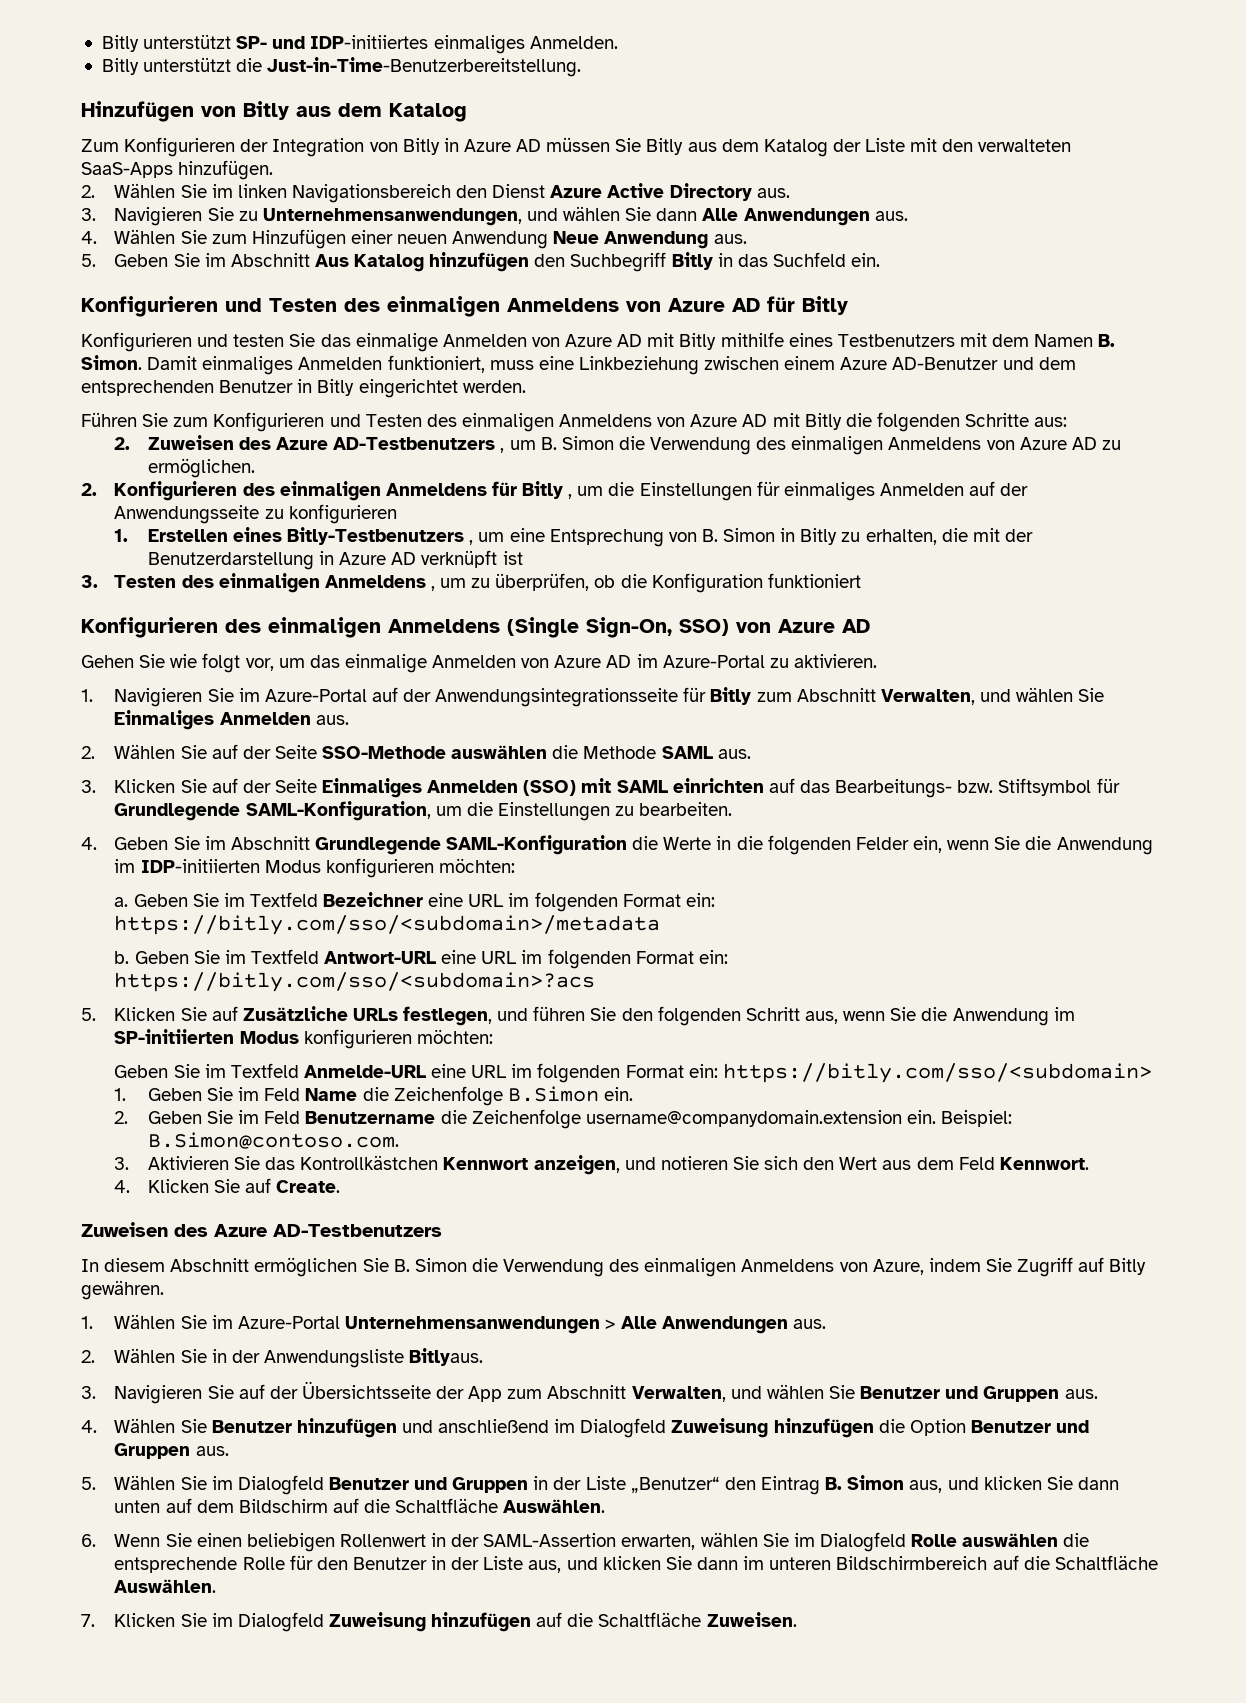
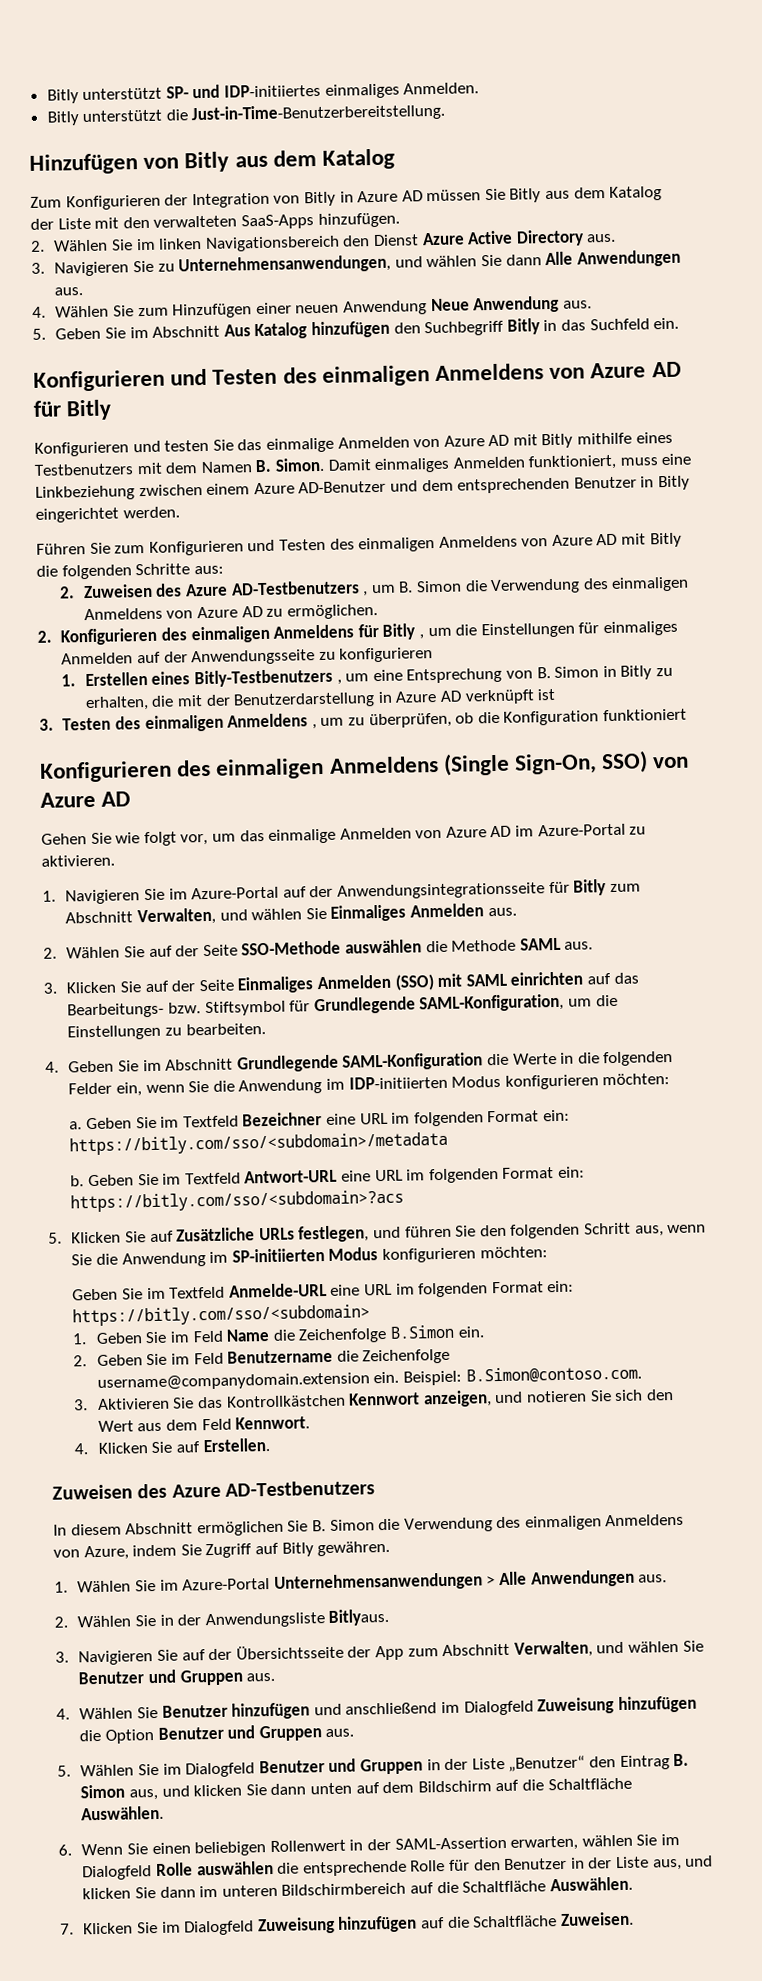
- 4. Klicken Sie auf Create.
+ 4. Klicken Sie auf Erstellen.

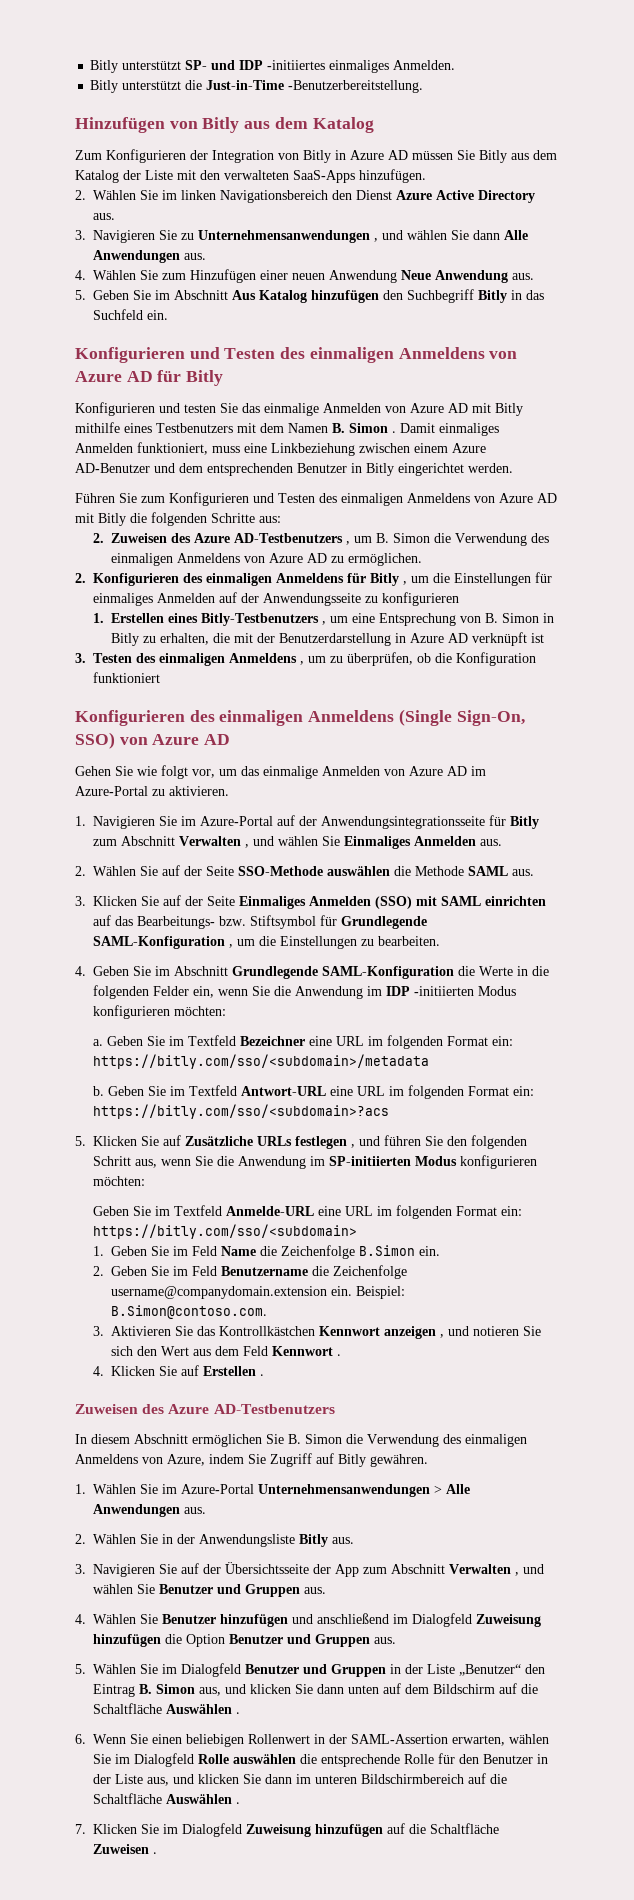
- Bitly unterstützt SP- und IDP-initiiertes einmaliges Anmelden.
+ Bitly unterstützt SP- und IDP -initiiertes einmaliges Anmelden.
- Bitly unterstützt die Just-in-Time-Benutzerbereitstellung.
+ Bitly unterstützt die Just-in-Time -Benutzerbereitstellung.
- 3. Navigieren Sie zu Unternehmensanwendungen, und wählen Sie dann Alle Anwendungen aus.
+ 3. Navigieren Sie zu Unternehmensanwendungen , und wählen Sie dann Alle Anwendungen aus.
- Konfigurieren und testen Sie das einmalige Anmelden von Azure AD mit Bitly mithilfe eines Testbenutzers mit dem Namen B. Simon.
+ Konfigurieren und testen Sie das einmalige Anmelden von Azure AD mit Bitly mithilfe eines Testbenutzers mit dem Namen B. Simon .
- 1. Navigieren Sie im Azure-Portal auf der Anwendungsintegrationsseite für Bitly zum Abschnitt Verwalten, und wählen Sie Einmaliges Anmelden aus.
+ 1. Navigieren Sie im Azure-Portal auf der Anwendungsintegrationsseite für Bitly zum Abschnitt Verwalten , und wählen Sie Einmaliges Anmelden aus.
- 3. Klicken Sie auf der Seite Einmaliges Anmelden (SSO) mit SAML einrichten auf das Bearbeitungs- bzw. Stiftsymbol für Grundlegende SAML-Konfiguration, um die Einstellungen zu bearbeiten.
+ 3. Klicken Sie auf der Seite Einmaliges Anmelden (SSO) mit SAML einrichten auf das Bearbeitungs- bzw. Stiftsymbol für Grundlegende SAML-Konfiguration , um die Einstellungen zu bearbeiten.
- 4. Geben Sie im Abschnitt Grundlegende SAML-Konfiguration die Werte in die folgenden Felder ein, wenn Sie die Anwendung im IDP-initiierten Modus konfigurieren möchten:
+ 4. Geben Sie im Abschnitt Grundlegende SAML-Konfiguration die Werte in die folgenden Felder ein, wenn Sie die Anwendung im IDP -initiierten Modus konfigurieren möchten:
- 5. Klicken Sie auf Zusätzliche URLs festlegen, und führen Sie den folgenden Schritt aus, wenn Sie die Anwendung im SP-initiierten Modus konfigurieren möchten:
+ 5. Klicken Sie auf Zusätzliche URLs festlegen , und führen Sie den folgenden Schritt aus, wenn Sie die Anwendung im SP-initiierten Modus konfigurieren möchten:
- 3. Aktivieren Sie das Kontrollkästchen Kennwort anzeigen, und notieren Sie sich den Wert aus dem Feld Kennwort.
+ 3. Aktivieren Sie das Kontrollkästchen Kennwort anzeigen , und notieren Sie sich den Wert aus dem Feld Kennwort .
- 4. Klicken Sie auf Erstellen.
+ 4. Klicken Sie auf Erstellen .
- 2. Wählen Sie in der Anwendungsliste Bitlyaus.
+ 2. Wählen Sie in der Anwendungsliste Bitly aus.
- 3. Navigieren Sie auf der Übersichtsseite der App zum Abschnitt Verwalten, und wählen Sie Benutzer und Gruppen aus.
+ 3. Navigieren Sie auf der Übersichtsseite der App zum Abschnitt Verwalten , und wählen Sie Benutzer und Gruppen aus.
- 5. Wählen Sie im Dialogfeld Benutzer und Gruppen in der Liste „Benutzer“ den Eintrag B. Simon aus, und klicken Sie dann unten auf dem Bildschirm auf die Schaltfläche Auswählen.
+ 5. Wählen Sie im Dialogfeld Benutzer und Gruppen in der Liste „Benutzer“ den Eintrag B. Simon aus, und klicken Sie dann unten auf dem Bildschirm auf die Schaltfläche Auswählen .
- 6. Wenn Sie einen beliebigen Rollenwert in der SAML-Assertion erwarten, wählen Sie im Dialogfeld Rolle auswählen die entsprechende Rolle für den Benutzer in der Liste aus, und klicken Sie dann im unteren Bildschirmbereich auf die Schaltfläche Auswählen.
+ 6. Wenn Sie einen beliebigen Rollenwert in der SAML-Assertion erwarten, wählen Sie im Dialogfeld Rolle auswählen die entsprechende Rolle für den Benutzer in der Liste aus, und klicken Sie dann im unteren Bildschirmbereich auf die Schaltfläche Auswählen .
- 7. Klicken Sie im Dialogfeld Zuweisung hinzufügen auf die Schaltfläche Zuweisen.
+ 7. Klicken Sie im Dialogfeld Zuweisung hinzufügen auf die Schaltfläche Zuweisen .

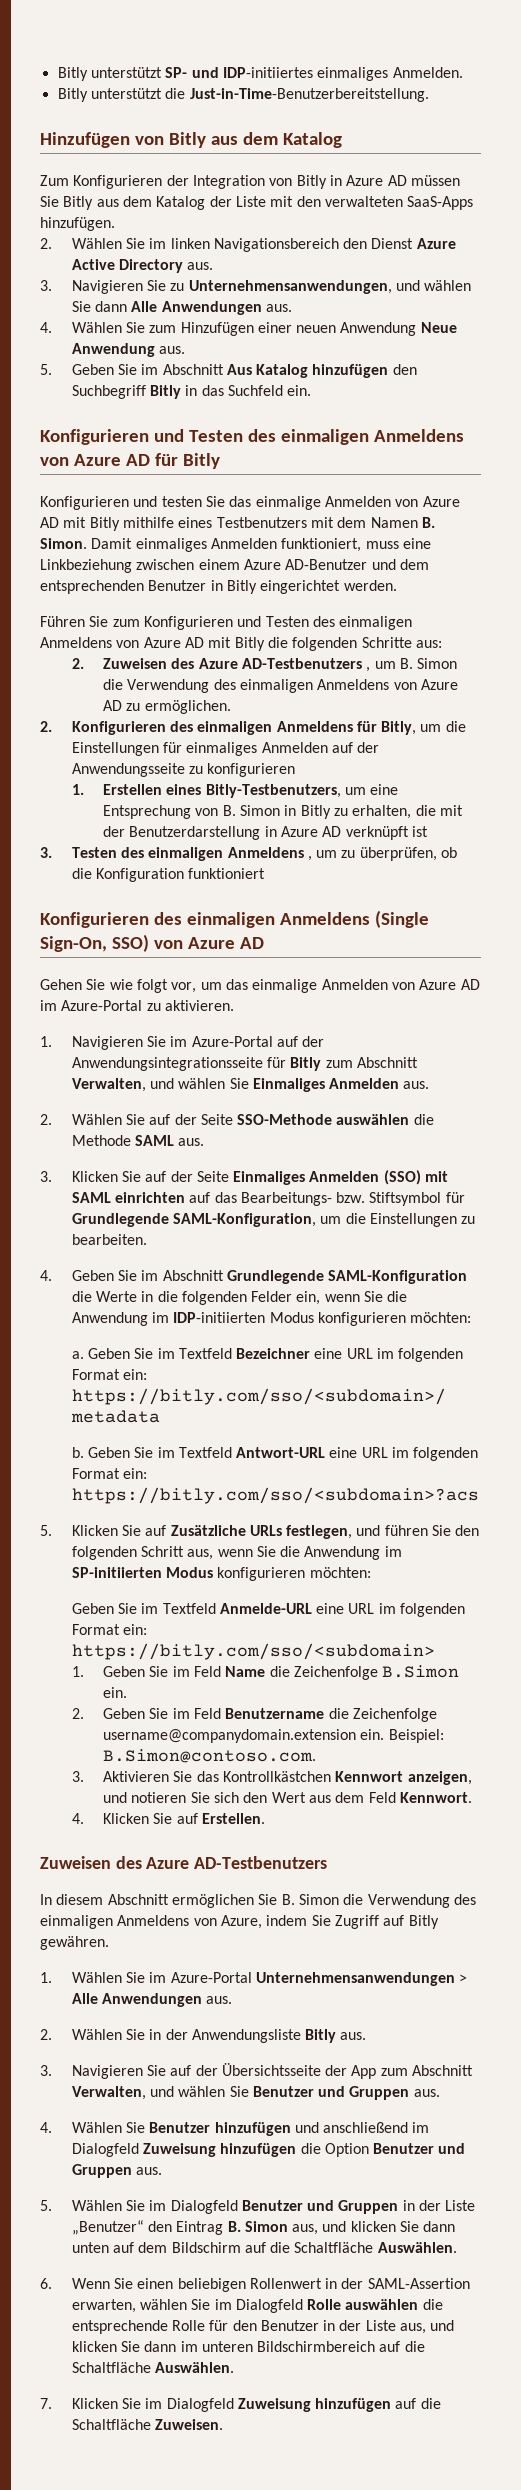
- Bitly unterstützt SP- und IDP -initiiertes einmaliges Anmelden.
+ Bitly unterstützt SP- und IDP-initiiertes einmaliges Anmelden.
- Bitly unterstützt die Just-in-Time -Benutzerbereitstellung.
+ Bitly unterstützt die Just-in-Time-Benutzerbereitstellung.
- 3. Navigieren Sie zu Unternehmensanwendungen , und wählen Sie dann Alle Anwendungen aus.
+ 3. Navigieren Sie zu Unternehmensanwendungen, und wählen Sie dann Alle Anwendungen aus.
- Konfigurieren und testen Sie das einmalige Anmelden von Azure AD mit Bitly mithilfe eines Testbenutzers mit dem Namen B. Simon .
+ Konfigurieren und testen Sie das einmalige Anmelden von Azure AD mit Bitly mithilfe eines Testbenutzers mit dem Namen B. Simon.
- 2. Konfigurieren des einmaligen Anmeldens für Bitly , um die Einstellungen für einmaliges Anmelden auf der Anwendungsseite zu konfigurieren
+ 2. Konfigurieren des einmaligen Anmeldens für Bitly, um die Einstellungen für einmaliges Anmelden auf der Anwendungsseite zu konfigurieren
- 1. Erstellen eines Bitly-Testbenutzers , um eine Entsprechung von B. Simon in Bitly zu erhalten, die mit der Benutzerdarstellung in Azure AD verknüpft ist
+ 1. Erstellen eines Bitly-Testbenutzers, um eine Entsprechung von B. Simon in Bitly zu erhalten, die mit der Benutzerdarstellung in Azure AD verknüpft ist
- 1. Navigieren Sie im Azure-Portal auf der Anwendungsintegrationsseite für Bitly zum Abschnitt Verwalten , und wählen Sie Einmaliges Anmelden aus.
+ 1. Navigieren Sie im Azure-Portal auf der Anwendungsintegrationsseite für Bitly zum Abschnitt Verwalten, und wählen Sie Einmaliges Anmelden aus.
- 3. Klicken Sie auf der Seite Einmaliges Anmelden (SSO) mit SAML einrichten auf das Bearbeitungs- bzw. Stiftsymbol für Grundlegende SAML-Konfiguration , um die Einstellungen zu bearbeiten.
+ 3. Klicken Sie auf der Seite Einmaliges Anmelden (SSO) mit SAML einrichten auf das Bearbeitungs- bzw. Stiftsymbol für Grundlegende SAML-Konfiguration, um die Einstellungen zu bearbeiten.
- 4. Geben Sie im Abschnitt Grundlegende SAML-Konfiguration die Werte in die folgenden Felder ein, wenn Sie die Anwendung im IDP -initiierten Modus konfigurieren möchten:
+ 4. Geben Sie im Abschnitt Grundlegende SAML-Konfiguration die Werte in die folgenden Felder ein, wenn Sie die Anwendung im IDP-initiierten Modus konfigurieren möchten:
- 5. Klicken Sie auf Zusätzliche URLs festlegen , und führen Sie den folgenden Schritt aus, wenn Sie die Anwendung im SP-initiierten Modus konfigurieren möchten:
+ 5. Klicken Sie auf Zusätzliche URLs festlegen, und führen Sie den folgenden Schritt aus, wenn Sie die Anwendung im SP-initiierten Modus konfigurieren möchten:
- 3. Aktivieren Sie das Kontrollkästchen Kennwort anzeigen , und notieren Sie sich den Wert aus dem Feld Kennwort .
+ 3. Aktivieren Sie das Kontrollkästchen Kennwort anzeigen, und notieren Sie sich den Wert aus dem Feld Kennwort.
- 4. Klicken Sie auf Erstellen .
+ 4. Klicken Sie auf Erstellen.
- 3. Navigieren Sie auf der Übersichtsseite der App zum Abschnitt Verwalten , und wählen Sie Benutzer und Gruppen aus.
+ 3. Navigieren Sie auf der Übersichtsseite der App zum Abschnitt Verwalten, und wählen Sie Benutzer und Gruppen aus.
- 5. Wählen Sie im Dialogfeld Benutzer und Gruppen in der Liste „Benutzer“ den Eintrag B. Simon aus, und klicken Sie dann unten auf dem Bildschirm auf die Schaltfläche Auswählen .
+ 5. Wählen Sie im Dialogfeld Benutzer und Gruppen in der Liste „Benutzer“ den Eintrag B. Simon aus, und klicken Sie dann unten auf dem Bildschirm auf die Schaltfläche Auswählen.
- 6. Wenn Sie einen beliebigen Rollenwert in der SAML-Assertion erwarten, wählen Sie im Dialogfeld Rolle auswählen die entsprechende Rolle für den Benutzer in der Liste aus, und klicken Sie dann im unteren Bildschirmbereich auf die Schaltfläche Auswählen .
+ 6. Wenn Sie einen beliebigen Rollenwert in der SAML-Assertion erwarten, wählen Sie im Dialogfeld Rolle auswählen die entsprechende Rolle für den Benutzer in der Liste aus, und klicken Sie dann im unteren Bildschirmbereich auf die Schaltfläche Auswählen.
- 7. Klicken Sie im Dialogfeld Zuweisung hinzufügen auf die Schaltfläche Zuweisen .
+ 7. Klicken Sie im Dialogfeld Zuweisung hinzufügen auf die Schaltfläche Zuweisen.

